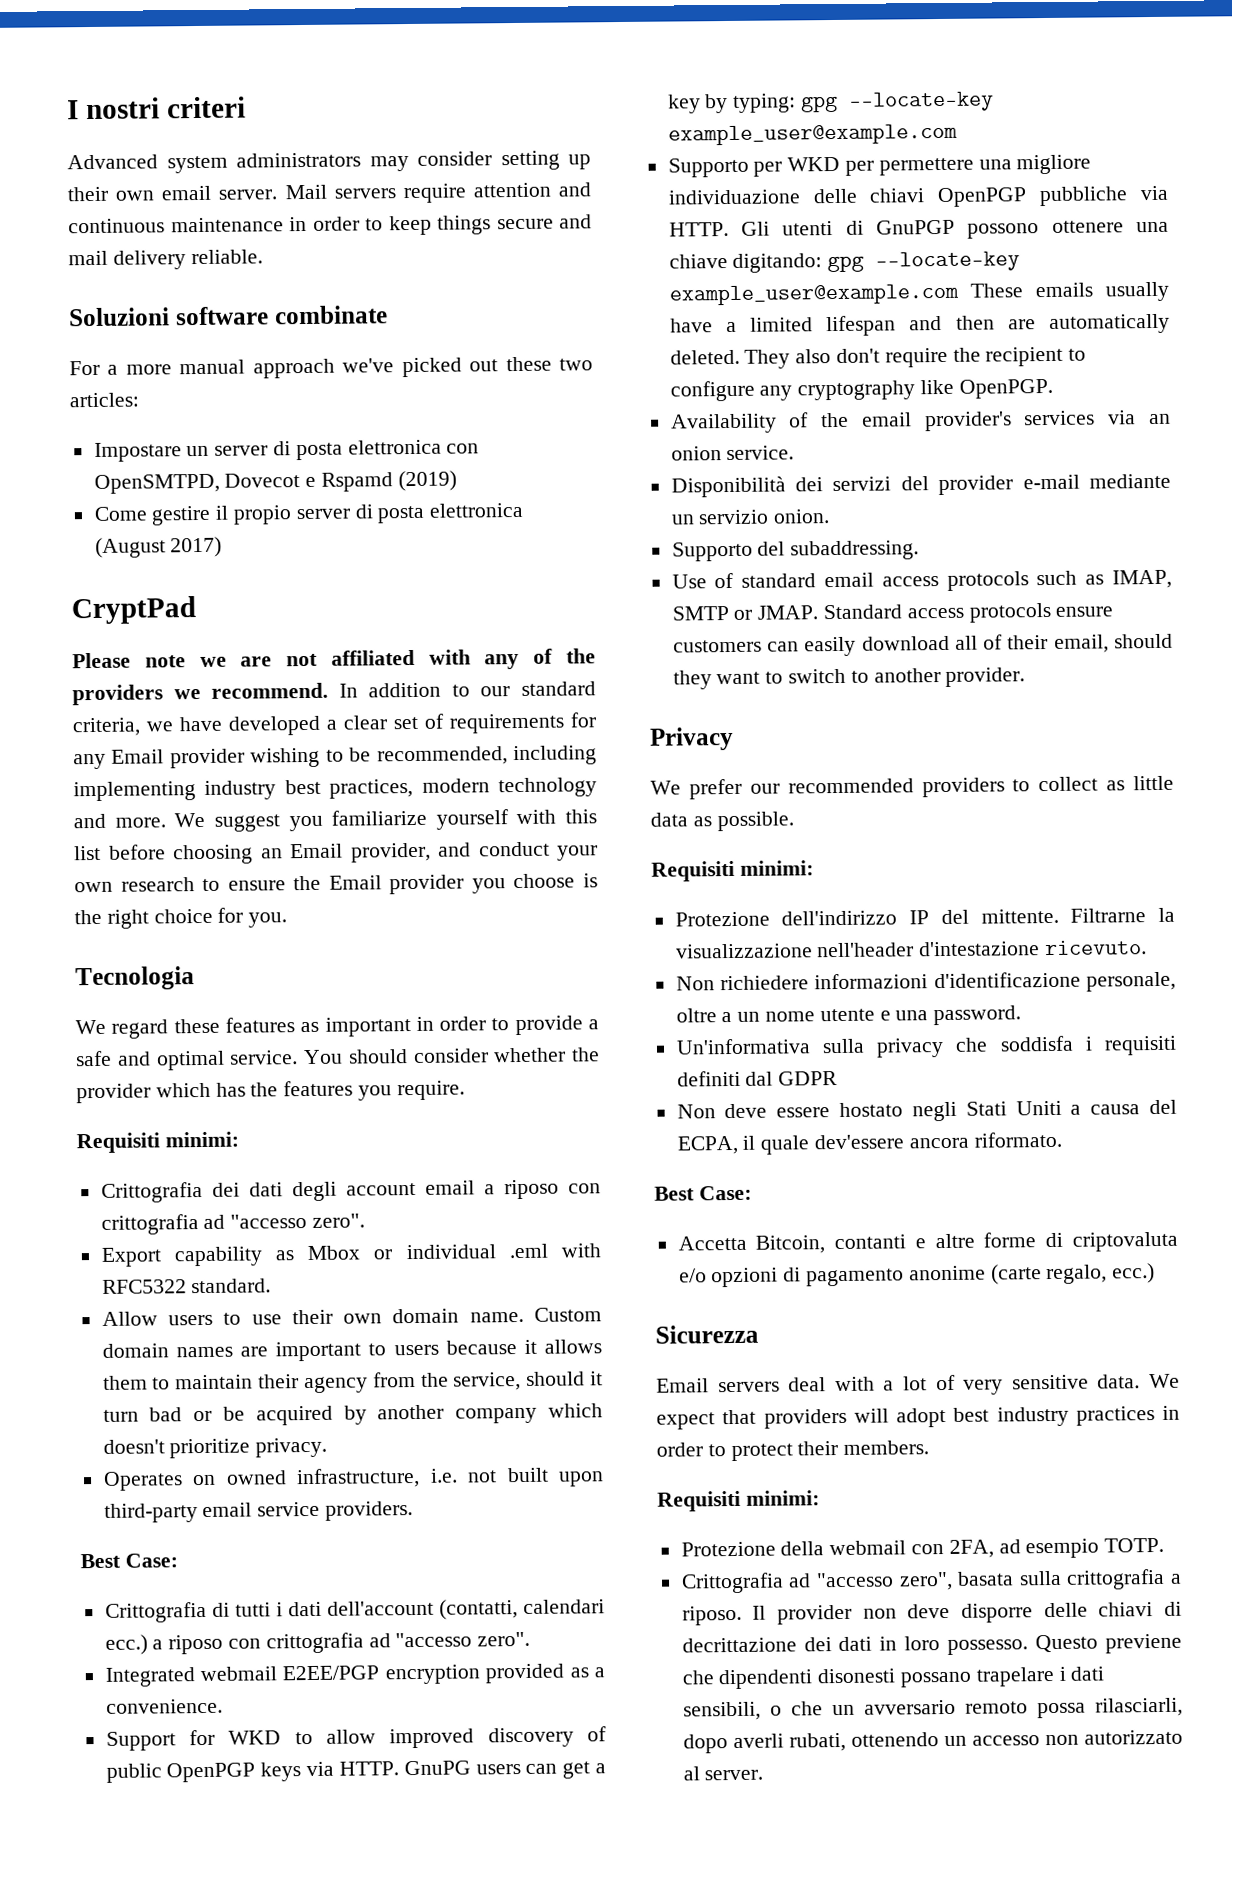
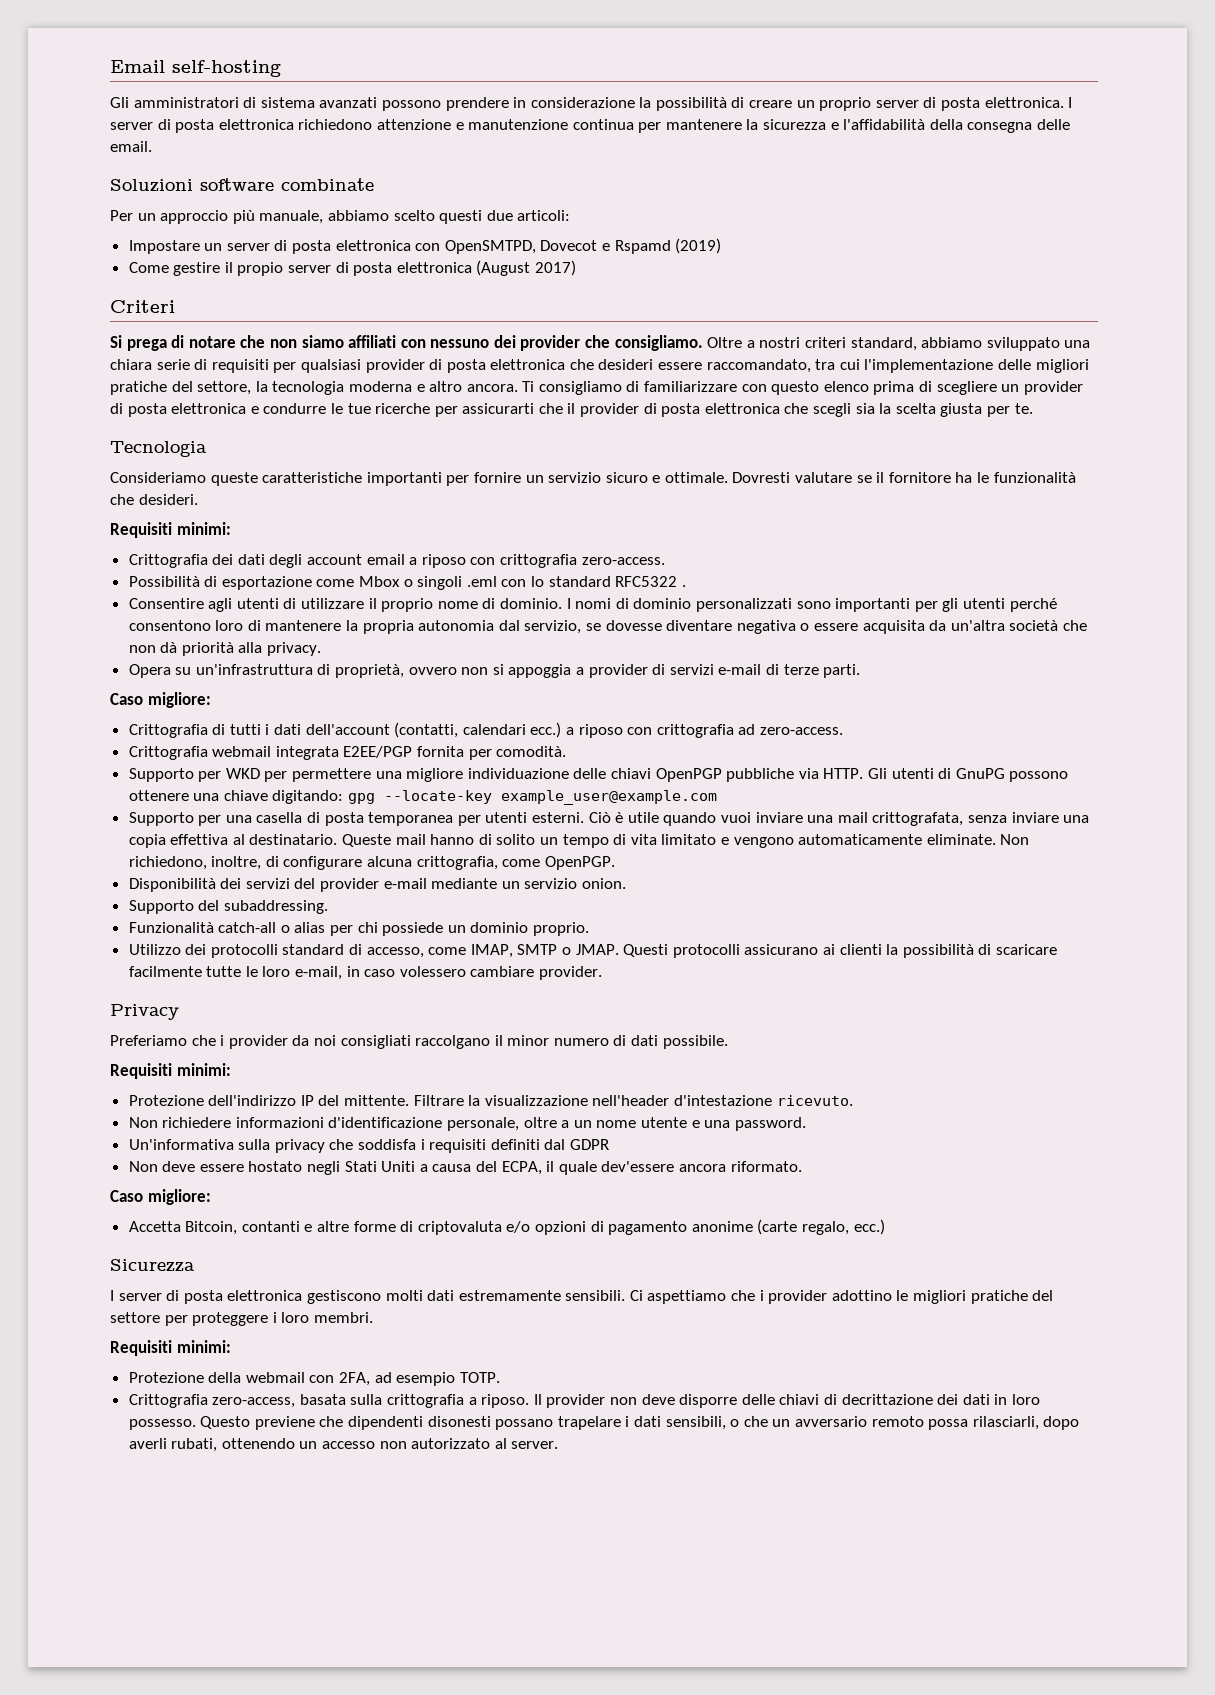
- I nostri criteri
- Advanced system administrators may consider setting up their own email server. Mail servers require attention and continuous maintenance in order to keep things secure and mail delivery reliable.
+ Email self-hosting
+ Gli amministratori di sistema avanzati possono prendere in considerazione la possibilità di creare un proprio server di posta elettronica. I server di posta elettronica richiedono attenzione e manutenzione continua per mantenere la sicurezza e l'affidabilità della consegna delle email.
  Soluzioni software combinate
- For a more manual approach we've picked out these two articles:
+ Per un approccio più manuale, abbiamo scelto questi due articoli:
- CryptPad
- Please note we are not affiliated with any of the providers we recommend. In addition to our standard criteria, we have developed a clear set of requirements for any Email provider wishing to be recommended, including implementing industry best practices, modern technology and more. We suggest you familiarize yourself with this list before choosing an Email provider, and conduct your own research to ensure the Email provider you choose is the right choice for you.
+ Criteri
+ Si prega di notare che non siamo affiliati con nessuno dei provider che consigliamo. Oltre a nostri criteri standard, abbiamo sviluppato una chiara serie di requisiti per qualsiasi provider di posta elettronica che desideri essere raccomandato, tra cui l'implementazione delle migliori pratiche del settore, la tecnologia moderna e altro ancora. Ti consigliamo di familiarizzare con questo elenco prima di scegliere un provider di posta elettronica e condurre le tue ricerche per assicurarti che il provider di posta elettronica che scegli sia la scelta giusta per te.
  Tecnologia
- We regard these features as important in order to provide a safe and optimal service. You should consider whether the provider which has the features you require.
+ Consideriamo queste caratteristiche importanti per fornire un servizio sicuro e ottimale. Dovresti valutare se il fornitore ha le funzionalità che desideri.
- Crittografia dei dati degli account email a riposo con crittografia ad "accesso zero".
- Export capability as Mbox or individual .eml with RFC5322 standard.
- Allow users to use their own domain name. Custom domain names are important to users because it allows them to maintain their agency from the service, should it turn bad or be acquired by another company which doesn't prioritize privacy.
- Operates on owned infrastructure, i.e. not built upon third-party email service providers.
- Best Case:
+ Crittografia dei dati degli account email a riposo con crittografia zero-access.
+ Possibilità di esportazione come Mbox o singoli .eml con lo standard RFC5322 .
+ Consentire agli utenti di utilizzare il proprio nome di dominio. I nomi di dominio personalizzati sono importanti per gli utenti perché consentono loro di mantenere la propria autonomia dal servizio, se dovesse diventare negativa o essere acquisita da un'altra società che non dà priorità alla privacy.
+ Opera su un'infrastruttura di proprietà, ovvero non si appoggia a provider di servizi e-mail di terze parti.
+ Caso migliore:
- Crittografia di tutti i dati dell'account (contatti, calendari ecc.) a riposo con crittografia ad "accesso zero".
- Integrated webmail E2EE/PGP encryption provided as a convenience.
- Support for WKD to allow improved discovery of public OpenPGP keys via HTTP. GnuPG users can get a key by typing: gpg --locate-key example_user@example.com
+ Crittografia di tutti i dati dell'account (contatti, calendari ecc.) a riposo con crittografia ad zero-access.
+ Crittografia webmail integrata E2EE/PGP fornita per comodità.
- Gli utenti di GnuPGP possono ottenere una chiave digitando: gpg --locate-key example_user@example.com These emails usually have a limited lifespan and then are automatically deleted. They also don't require the recipient to configure any cryptography like OpenPGP.
- Availability of the email provider's services via an onion service.
+ Gli utenti di GnuPG possono ottenere una chiave digitando: gpg --locate-key example_user@example.com
+ Supporto per una casella di posta temporanea per utenti esterni. Ciò è utile quando vuoi inviare una mail crittografata, senza inviare una copia effettiva al destinatario. Queste mail hanno di solito un tempo di vita limitato e vengono automaticamente eliminate. Non richiedono, inoltre, di configurare alcuna crittografia, come OpenPGP.
- Use of standard email access protocols such as IMAP, SMTP or JMAP. Standard access protocols ensure customers can easily download all of their email, should they want to switch to another provider.
+ Funzionalità catch-all o alias per chi possiede un dominio proprio.
+ Utilizzo dei protocolli standard di accesso, come IMAP, SMTP o JMAP. Questi protocolli assicurano ai clienti la possibilità di scaricare facilmente tutte le loro e-mail, in caso volessero cambiare provider.
  Privacy
- We prefer our recommended providers to collect as little data as possible.
+ Preferiamo che i provider da noi consigliati raccolgano il minor numero di dati possibile.
- Filtrarne la visualizzazione nell'header d'intestazione ricevuto.
+ Filtrare la visualizzazione nell'header d'intestazione ricevuto.
  Non deve essere hostato negli Stati Uniti a causa del ECPA, il quale dev'essere ancora riformato.
- Best Case:
+ Caso migliore:
- Email servers deal with a lot of very sensitive data. We expect that providers will adopt best industry practices in order to protect their members.
+ I server di posta elettronica gestiscono molti dati estremamente sensibili. Ci aspettiamo che i provider adottino le migliori pratiche del settore per proteggere i loro membri.
- Crittografia ad "accesso zero", basata sulla crittografia a riposo.
+ Crittografia zero-access, basata sulla crittografia a riposo.

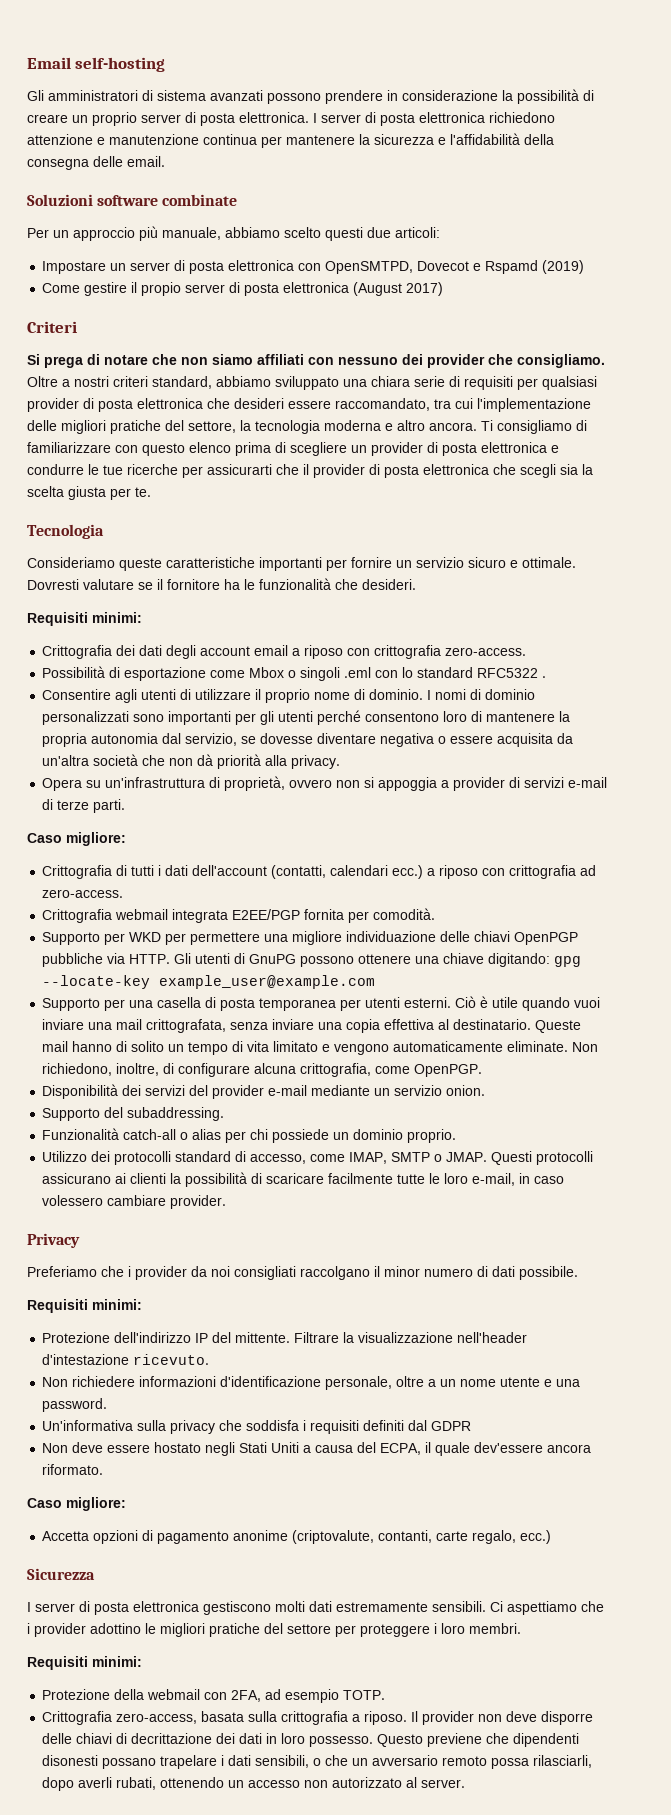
- Accetta Bitcoin, contanti e altre forme di criptovaluta e/o opzioni di pagamento anonime (carte regalo, ecc.)
+ Accetta opzioni di pagamento anonime (criptovalute, contanti, carte regalo, ecc.)

